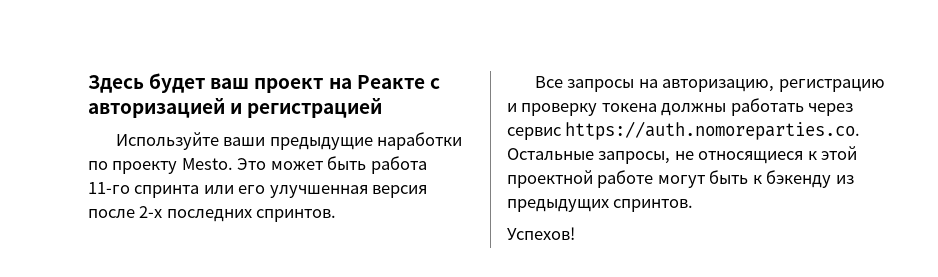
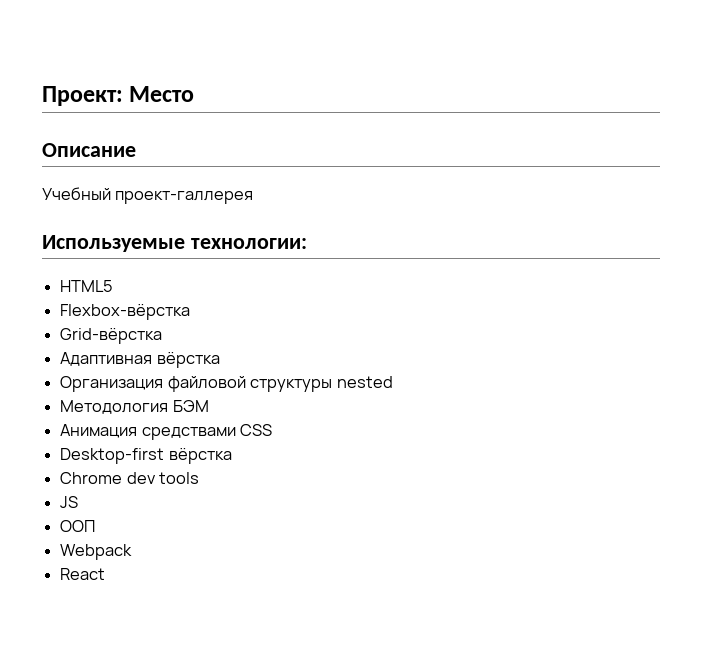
- Здесь будет ваш проект на Реакте с авторизацией и регистрацией
- Используйте ваши предыдущие наработки по проекту Mesto. Это может быть работа 11-го спринта или его улучшенная версия после 2-х последних спринтов.
- Все запросы на авторизацию, регистрацию и проверку токена должны работать через сервис https://auth.nomoreparties.co. Остальные запросы, не относящиеся к этой проектной работе могут быть к бэкенду из предыдущих спринтов.
- Успехов!
+ Проект: Место
+ Описание
+ Учебный проект-галлерея
+ Используемые технологии:
+ HTML5
+ Flexbox-вёрстка
+ Grid-вёрстка
+ Адаптивная вёрстка
+ Организация файловой структуры nested
+ Методология БЭМ
+ Анимация средствами CSS
+ Desktop-first вёрстка
+ Chrome dev tools
+ JS
+ ООП
+ Webpack
+ React

